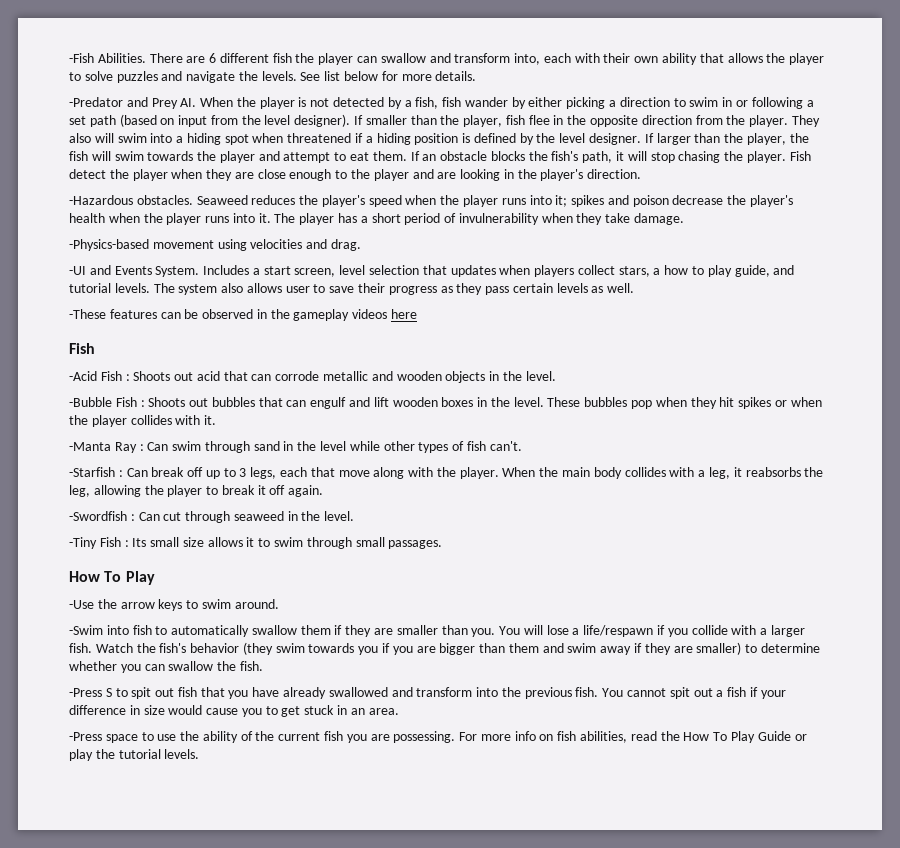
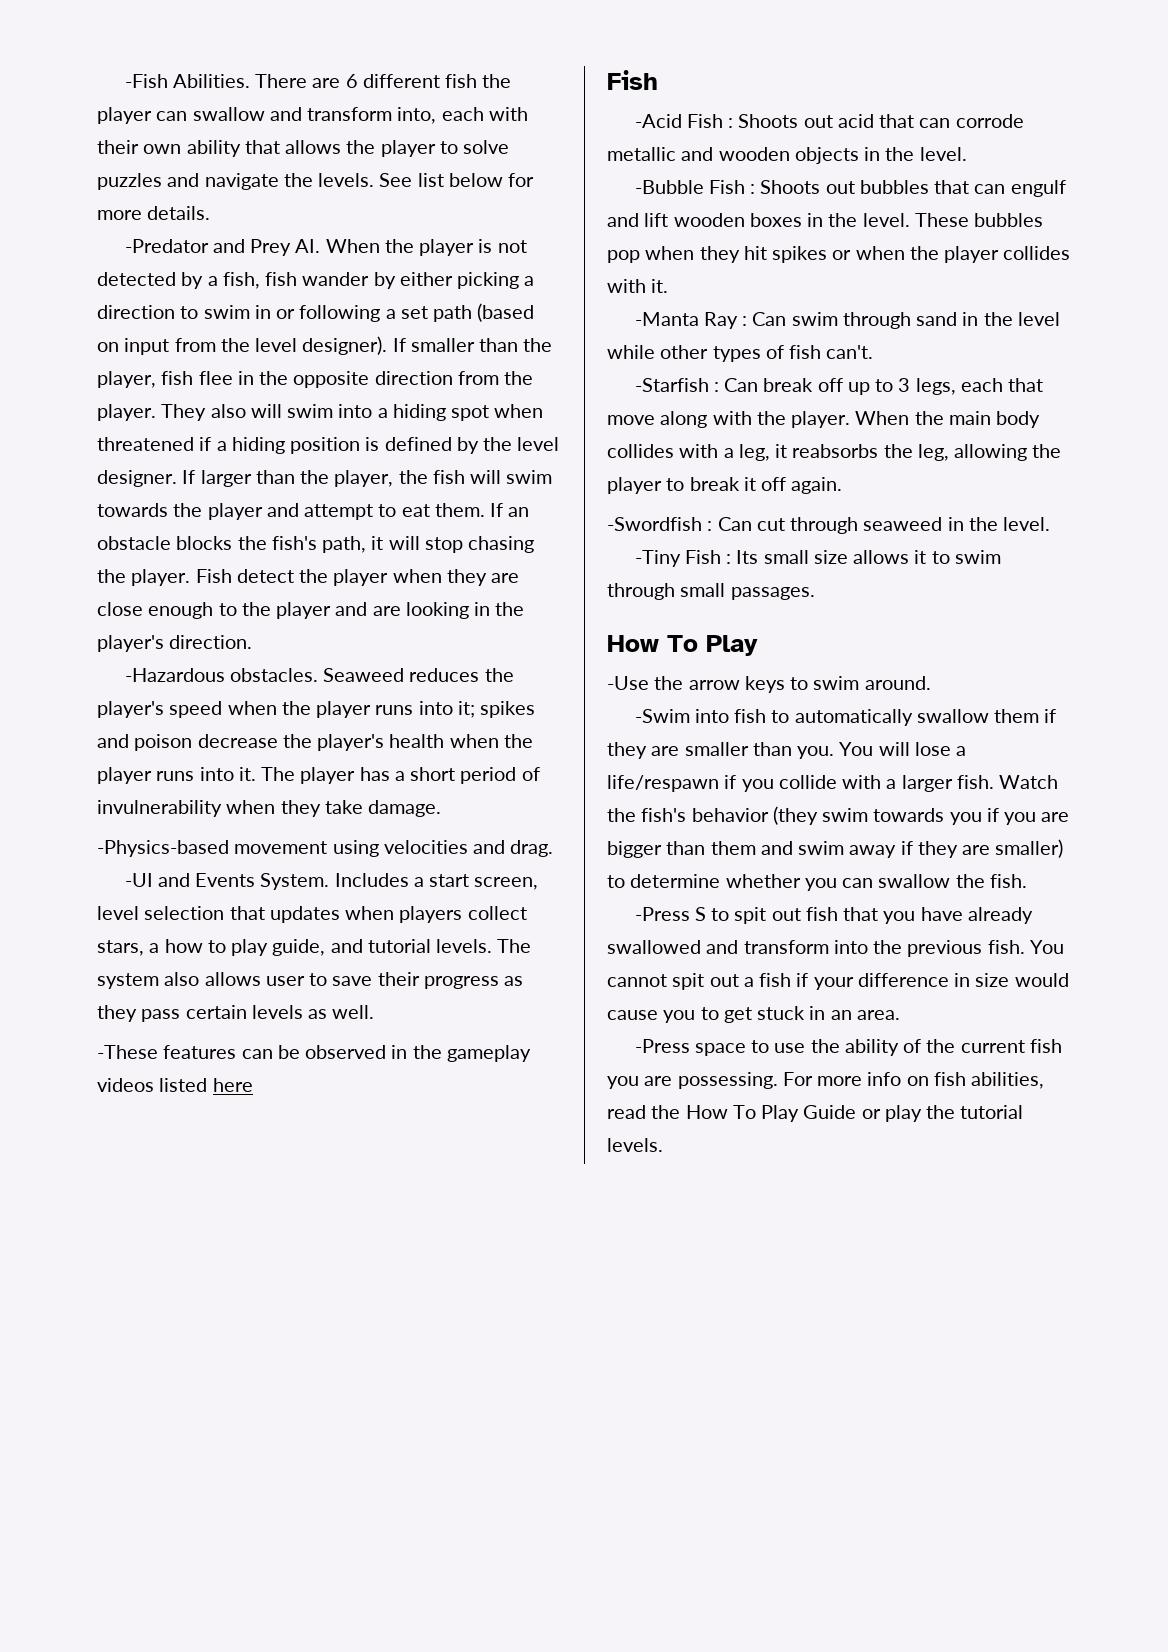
- -These features can be observed in the gameplay videos here
+ -These features can be observed in the gameplay videos listed here

